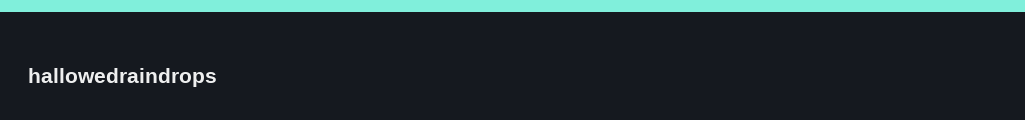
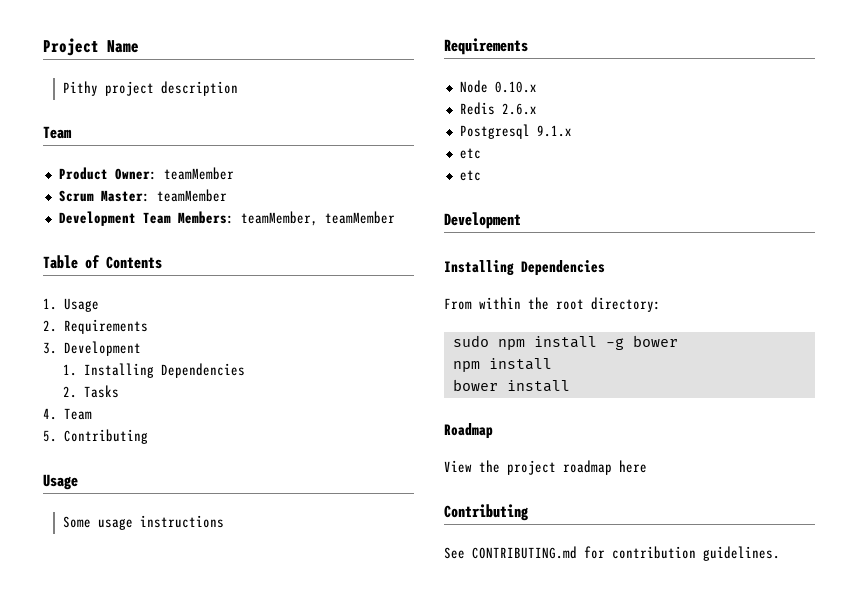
- hallowedraindrops
+ Project Name
+ Pithy project description
+ Team
+ Product Owner: teamMember
+ Scrum Master: teamMember
+ Development Team Members: teamMember, teamMember
+ Table of Contents
+ 1. Usage
+ 2. Requirements
+ 3. Development
+ 1. Installing Dependencies
+ 2. Tasks
+ 4. Team
+ 5. Contributing
+ Usage
+ Some usage instructions
+ Requirements
+ Node 0.10.x
+ Redis 2.6.x
+ Postgresql 9.1.x
+ etc
+ etc
+ Development
+ Installing Dependencies
+ From within the root directory:
+ sudo npm install -g bower
+ npm install
+ bower install
+ Roadmap
+ View the project roadmap here
+ Contributing
+ See CONTRIBUTING.md for contribution guidelines.

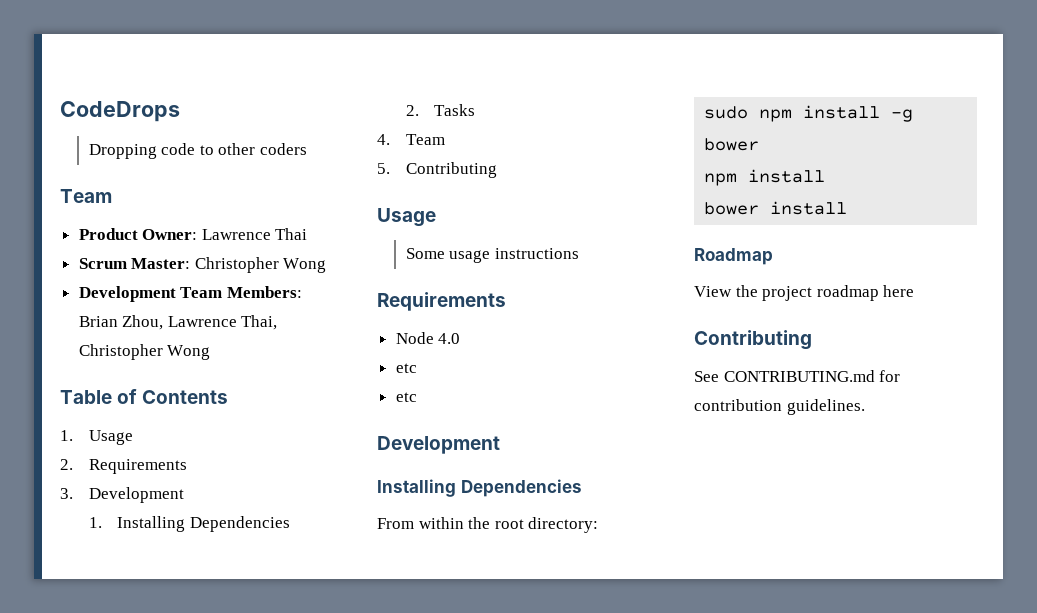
- Project Name
- Pithy project description
+ CodeDrops
+ Dropping code to other coders
- Product Owner: teamMember
+ Product Owner: Lawrence Thai
- Scrum Master: teamMember
+ Scrum Master: Christopher Wong
- Development Team Members: teamMember, teamMember
+ Development Team Members: Brian Zhou, Lawrence Thai, Christopher Wong
- Node 0.10.x
- Redis 2.6.x
- Postgresql 9.1.x
+ Node 4.0

